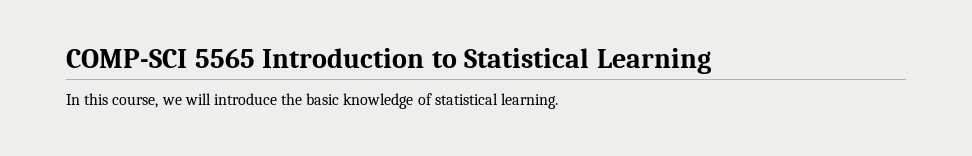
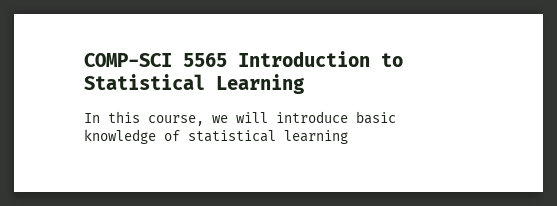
- In this course, we will introduce the basic knowledge of statistical learning.
+ In this course, we will introduce basic knowledge of statistical learning

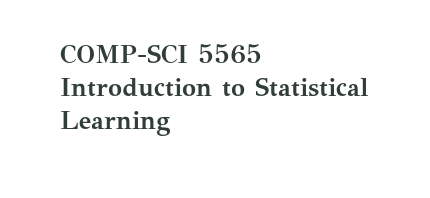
- In this course, we will introduce basic knowledge of statistical learning

